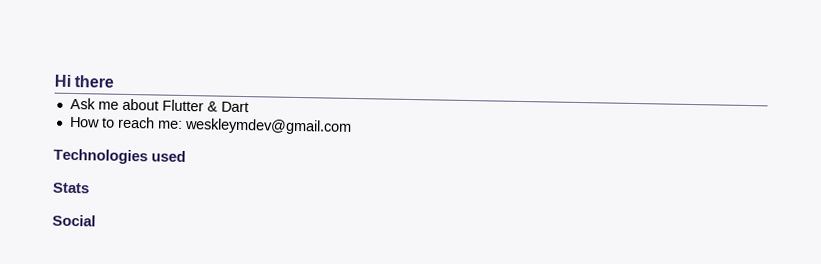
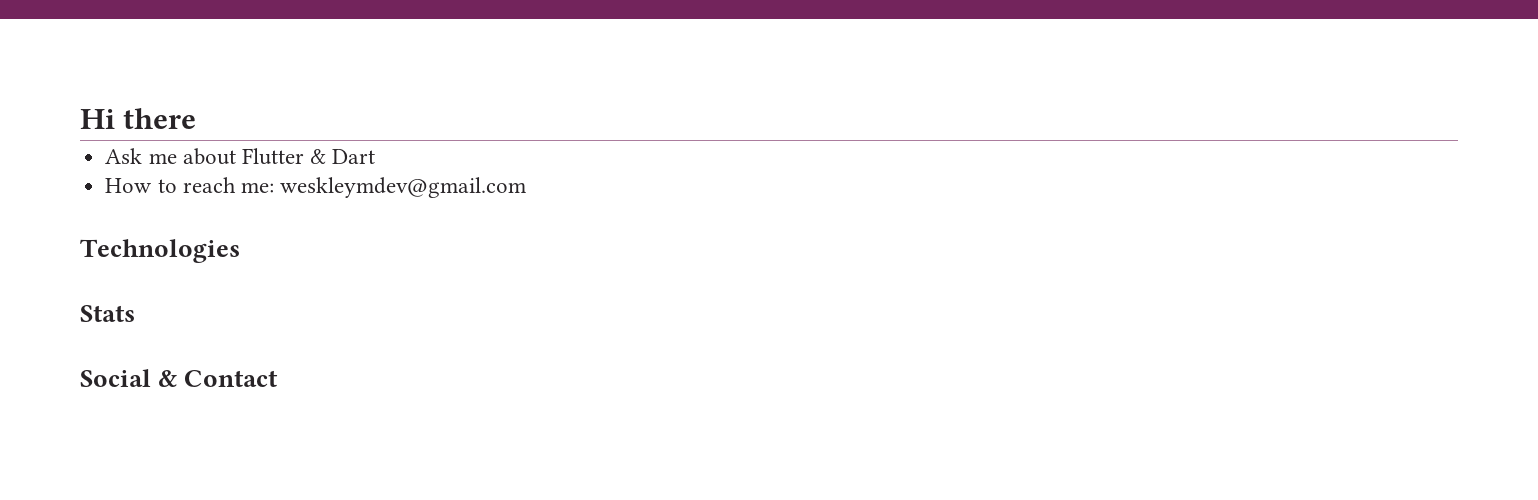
- Technologies used
+ Technologies
- Social
+ Social & Contact

